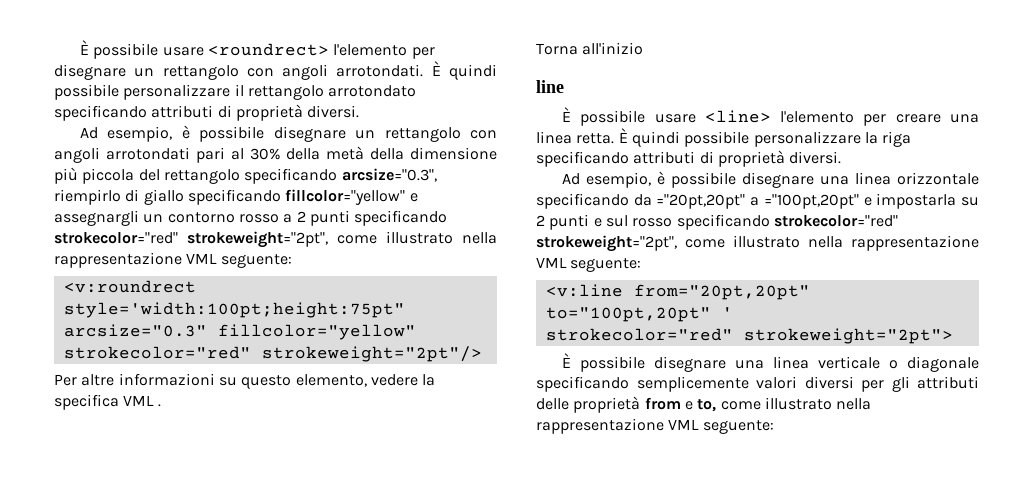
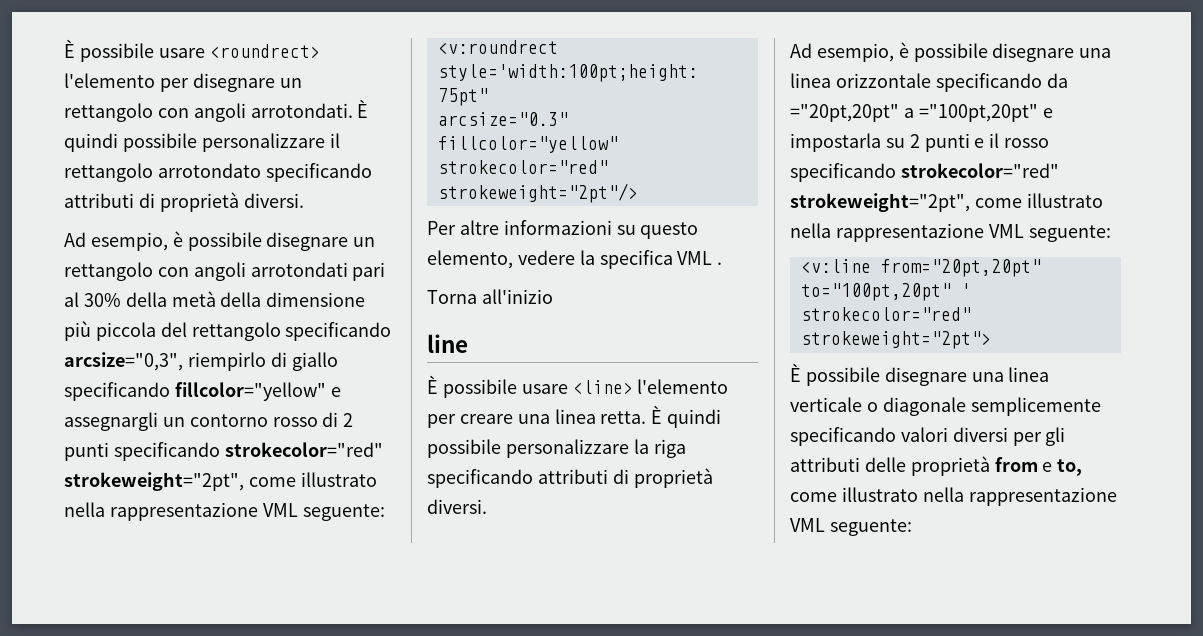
- Ad esempio, è possibile disegnare un rettangolo con angoli arrotondati pari al 30% della metà della dimensione più piccola del rettangolo specificando arcsize="0.3", riempirlo di giallo specificando fillcolor="yellow" e assegnargli un contorno rosso a 2 punti specificando strokecolor="red" strokeweight="2pt", come illustrato nella rappresentazione VML seguente:
+ Ad esempio, è possibile disegnare un rettangolo con angoli arrotondati pari al 30% della metà della dimensione più piccola del rettangolo specificando arcsize="0,3", riempirlo di giallo specificando fillcolor="yellow" e assegnargli un contorno rosso di 2 punti specificando strokecolor="red" strokeweight="2pt", come illustrato nella rappresentazione VML seguente:
- Ad esempio, è possibile disegnare una linea orizzontale specificando da ="20pt,20pt" a ="100pt,20pt" e impostarla su 2 punti e sul rosso specificando strokecolor="red" strokeweight="2pt", come illustrato nella rappresentazione VML seguente:
+ Ad esempio, è possibile disegnare una linea orizzontale specificando da ="20pt,20pt" a ="100pt,20pt" e impostarla su 2 punti e il rosso specificando strokecolor="red" strokeweight="2pt", come illustrato nella rappresentazione VML seguente:
- È possibile disegnare una linea verticale o diagonale specificando semplicemente valori diversi per gli attributi delle proprietà from e to, come illustrato nella rappresentazione VML seguente:
+ È possibile disegnare una linea verticale o diagonale semplicemente specificando valori diversi per gli attributi delle proprietà from e to, come illustrato nella rappresentazione VML seguente:

